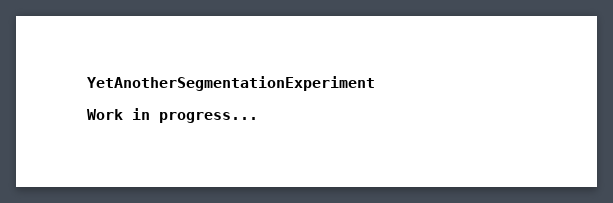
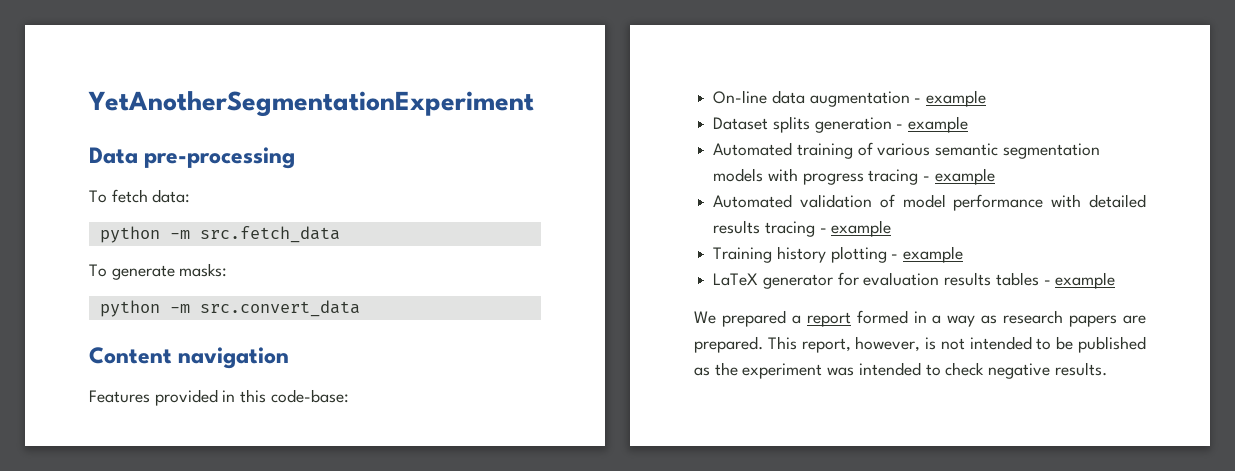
- Work in progress...
+ Data pre-processing
+ To fetch data:
+ python -m src.fetch_data
+ To generate masks:
+ python -m src.convert_data
+ Content navigation
+ Features provided in this code-base:
+ On-line data augmentation - example
+ Dataset splits generation - example
+ Automated training of various semantic segmentation models with progress tracing - example
+ Automated validation of model performance with detailed results tracing - example
+ Training history plotting - example
+ LaTeX generator for evaluation results tables - example
+ We prepared a report formed in a way as research papers are prepared. This report, however, is not intended to be published as the experiment was intended to check negative results.

